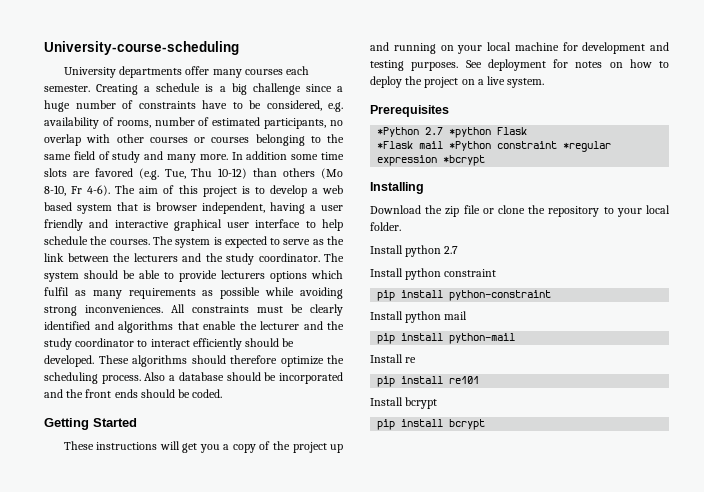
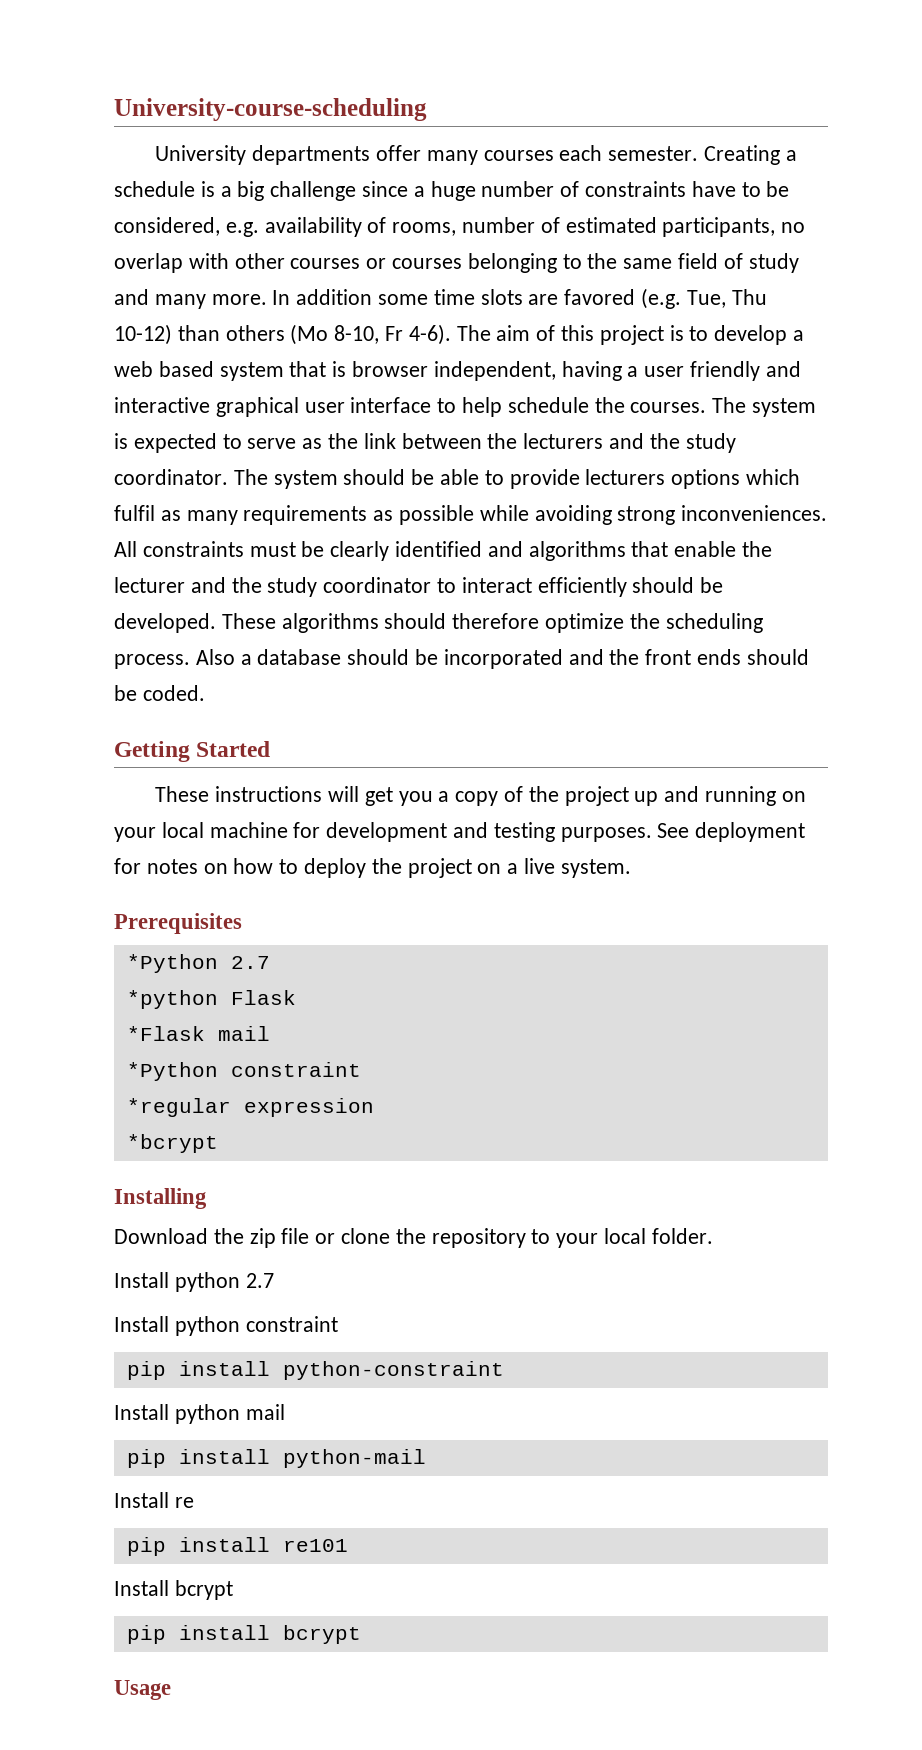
- *Python 2.7 *python Flask
+ *Python 2.7
+ *python Flask
- *Flask mail *Python constraint *regular expression *bcrypt
+ *Flask mail
+ *Python constraint
+ *regular expression
+ *bcrypt
+ Usage

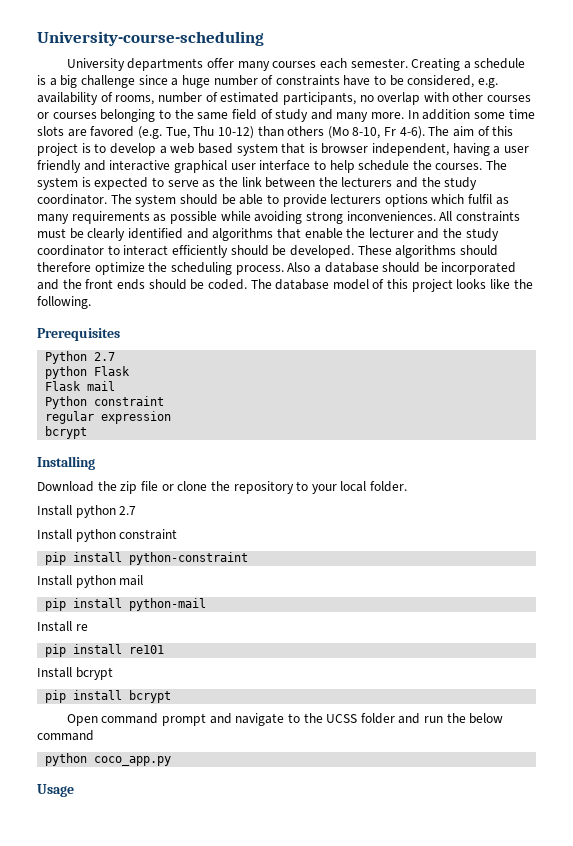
- Also a database should be incorporated and the front ends should be coded.
- Getting Started
- These instructions will get you a copy of the project up and running on your local machine for development and testing purposes. See deployment for notes on how to deploy the project on a live system.
+ Also a database should be incorporated and the front ends should be coded. The database model of this project looks like the following.
- *Python 2.7
- *python Flask
+ Python 2.7
+ python Flask
- *Flask mail
- *Python constraint
- *regular expression
- *bcrypt
+ Flask mail
+ Python constraint
+ regular expression
+ bcrypt
+ Open command prompt and navigate to the UCSS folder and run the below command
+ python coco_app.py

